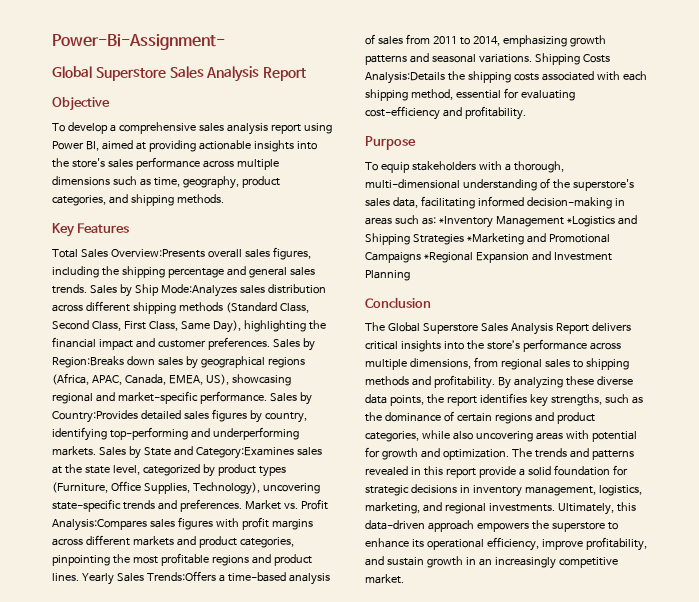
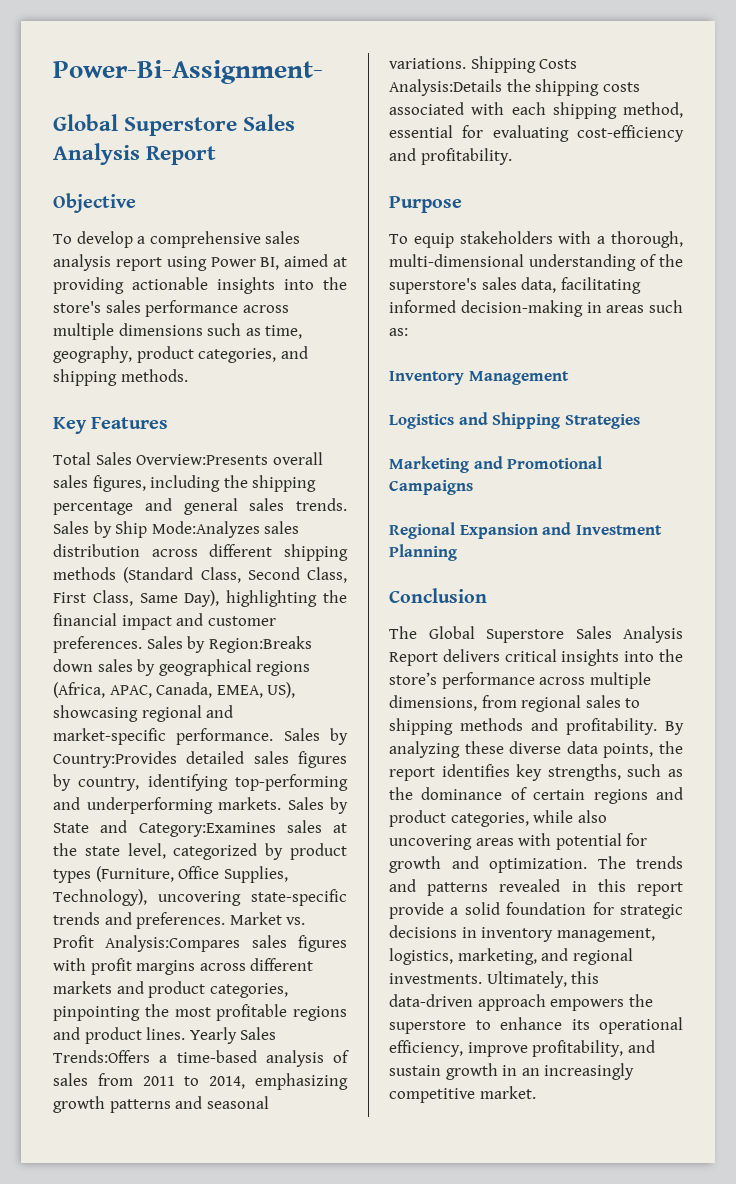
- To equip stakeholders with a thorough, multi-dimensional understanding of the superstore's sales data, facilitating informed decision-making in areas such as: *Inventory Management *Logistics and Shipping Strategies *Marketing and Promotional Campaigns *Regional Expansion and Investment Planning
+ To equip stakeholders with a thorough, multi-dimensional understanding of the superstore's sales data, facilitating informed decision-making in areas such as:
+ Inventory Management
+ Logistics and Shipping Strategies
+ Marketing and Promotional Campaigns
+ Regional Expansion and Investment Planning

